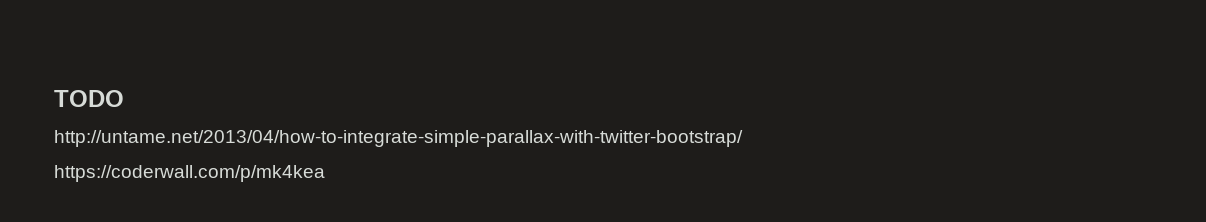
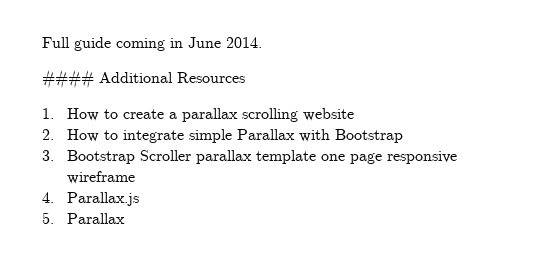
- TODO
- http://untame.net/2013/04/how-to-integrate-simple-parallax-with-twitter-bootstrap/
- https://coderwall.com/p/mk4kea
+ Full guide coming in June 2014.
+ #### Additional Resources
+ 1. How to create a parallax scrolling website
+ 2. How to integrate simple Parallax with Bootstrap
+ 3. Bootstrap Scroller parallax template one page responsive wireframe
+ 4. Parallax.js
+ 5. Parallax

